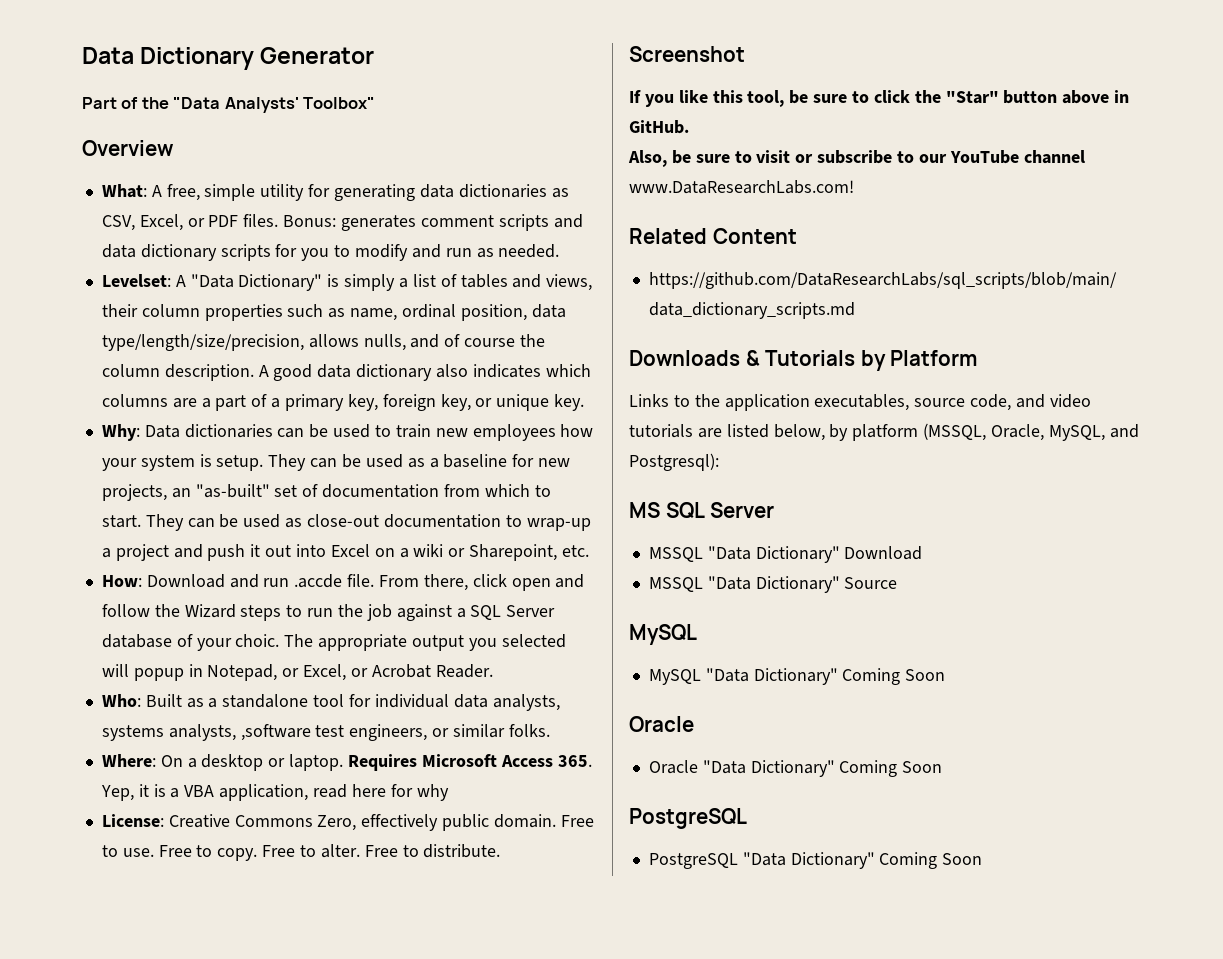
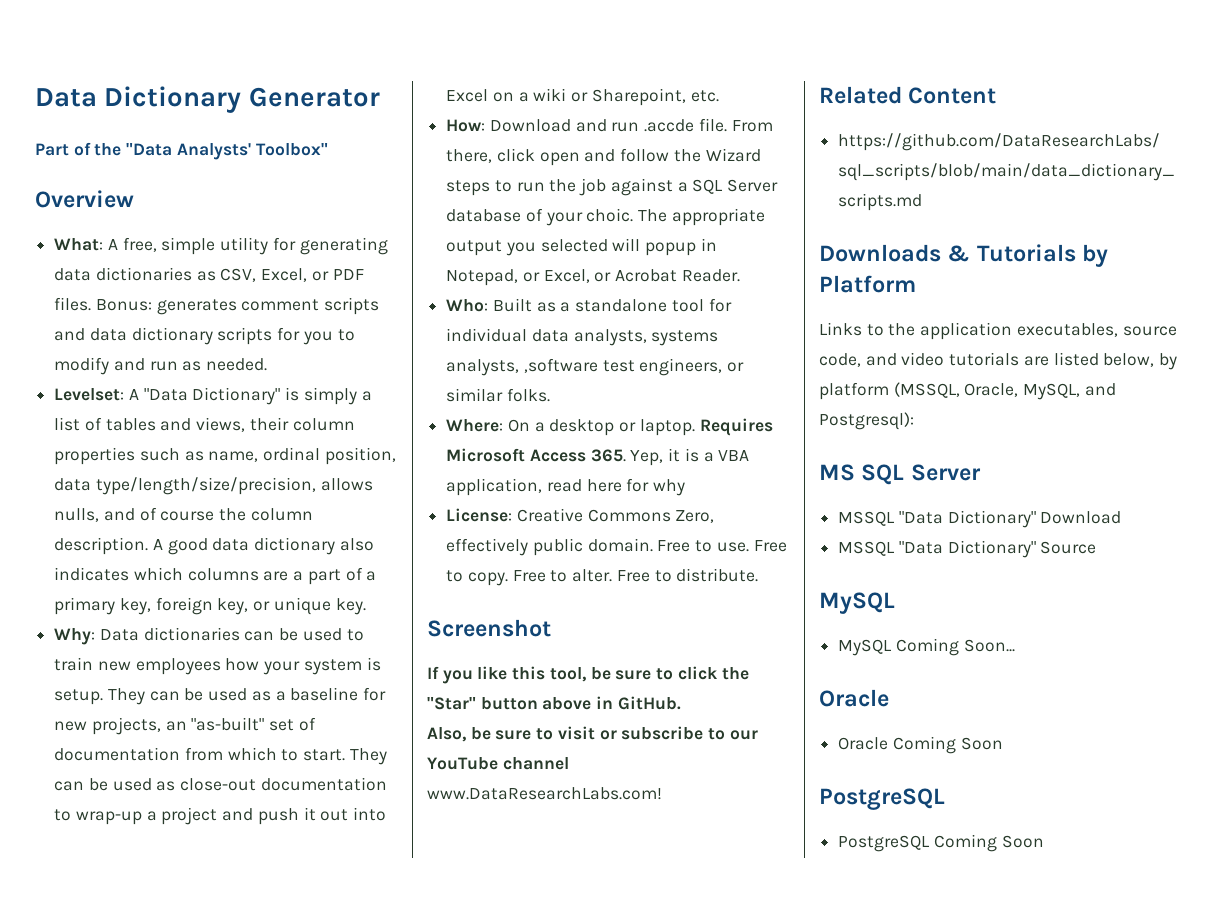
- MySQL "Data Dictionary" Coming Soon
+ MySQL Coming Soon...
- Oracle "Data Dictionary" Coming Soon
+ Oracle Coming Soon
- PostgreSQL "Data Dictionary" Coming Soon
+ PostgreSQL Coming Soon

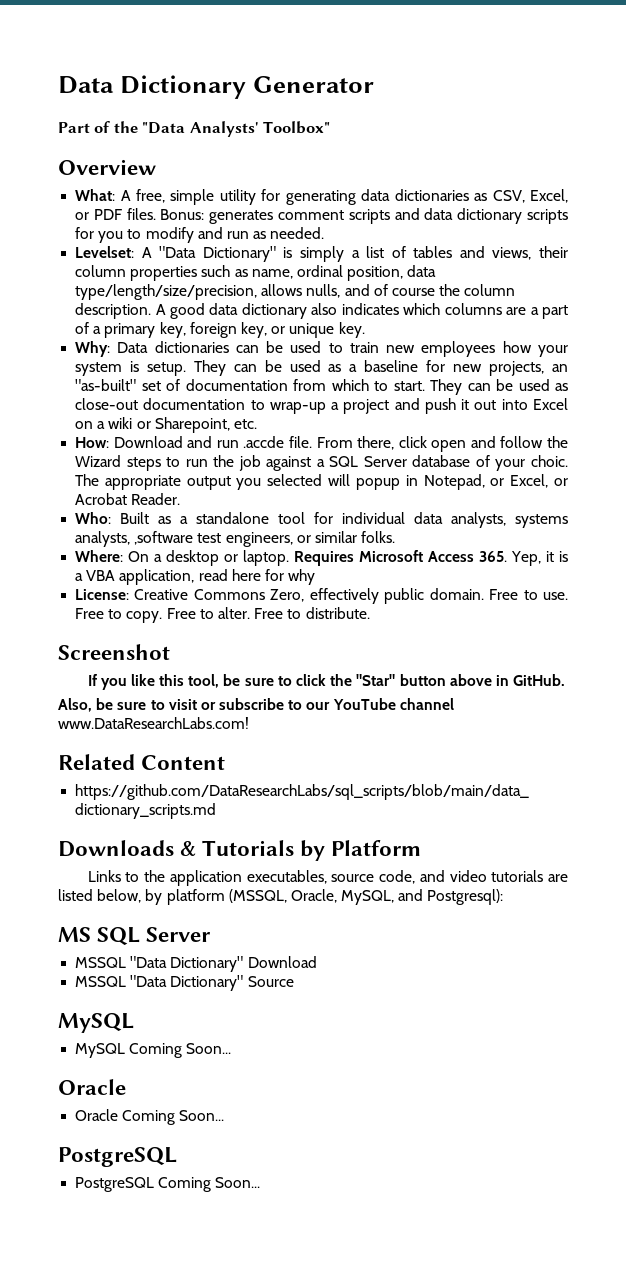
- Oracle Coming Soon
+ Oracle Coming Soon...
- PostgreSQL Coming Soon
+ PostgreSQL Coming Soon...

